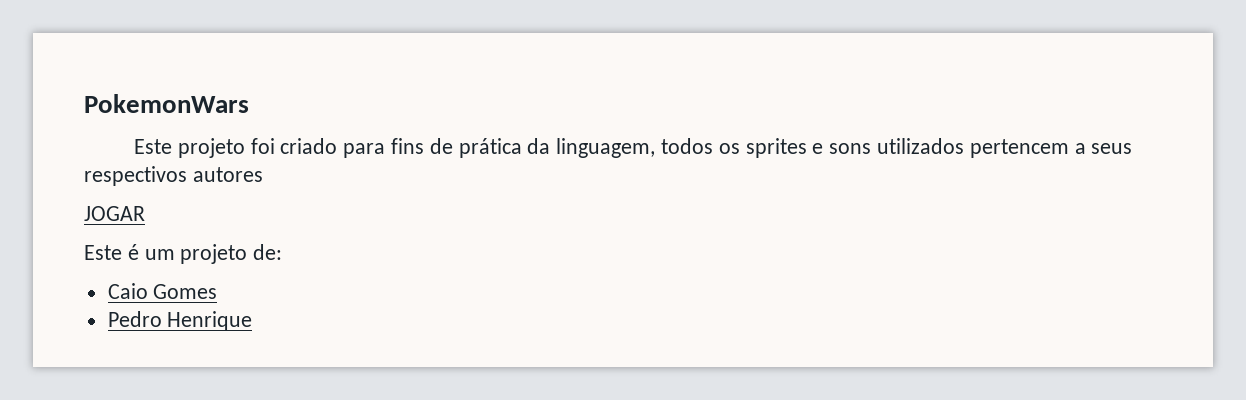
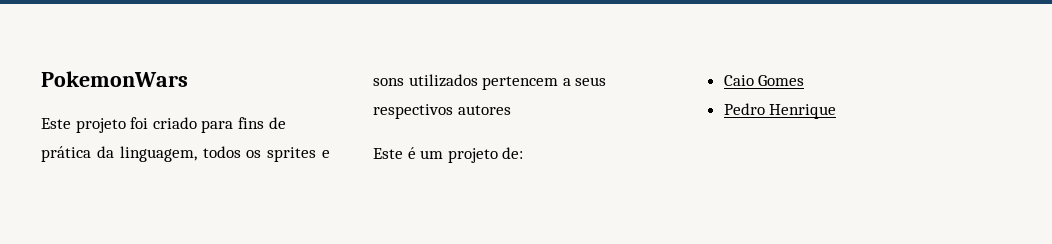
- JOGAR

